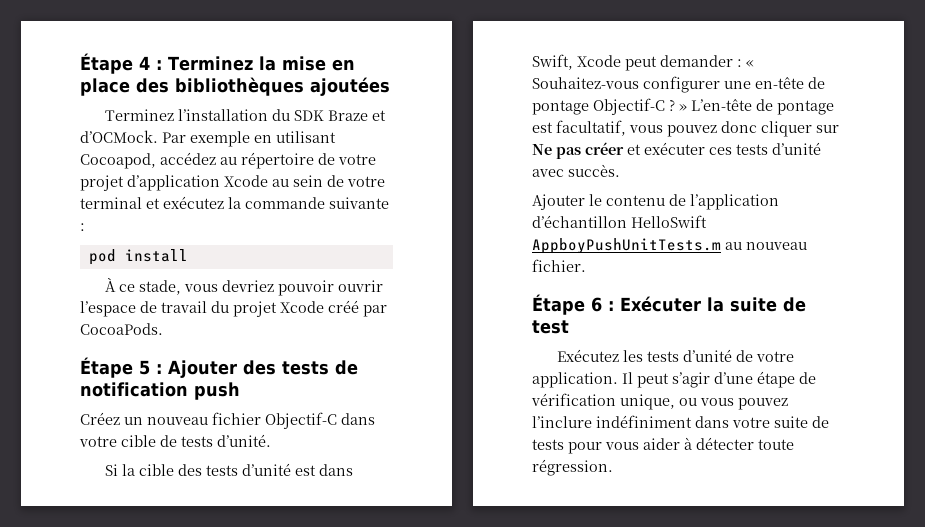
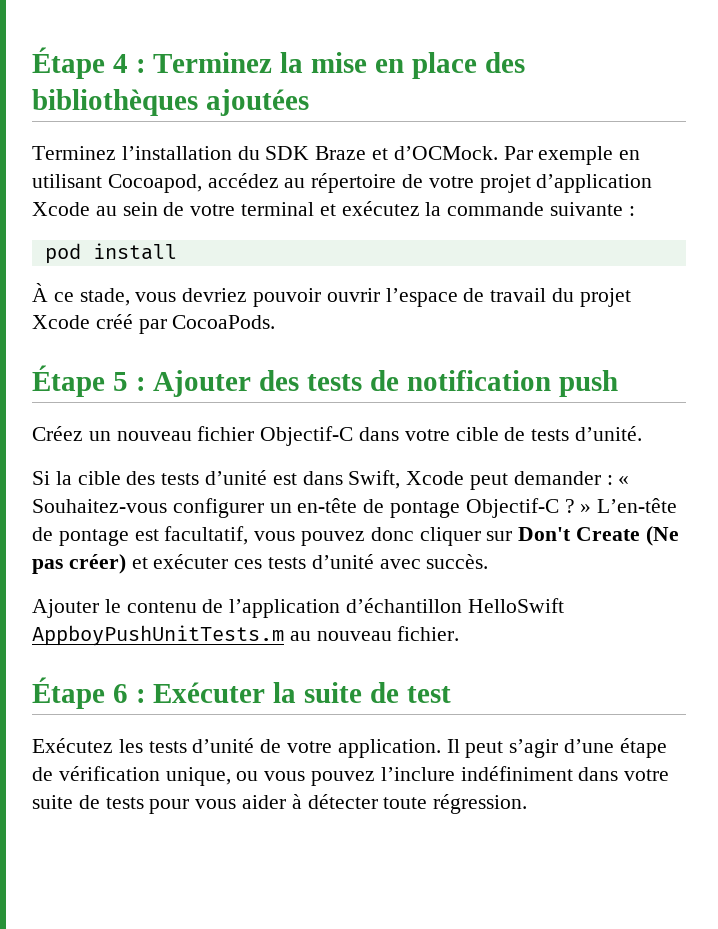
- Si la cible des tests d’unité est dans Swift, Xcode peut demander : « Souhaitez-vous configurer une en-tête de pontage Objectif-C ? » L’en-tête de pontage est facultatif, vous pouvez donc cliquer sur Ne pas créer et exécuter ces tests d’unité avec succès.
+ Si la cible des tests d’unité est dans Swift, Xcode peut demander : « Souhaitez-vous configurer un en-tête de pontage Objectif-C ? » L’en-tête de pontage est facultatif, vous pouvez donc cliquer sur Don't Create (Ne pas créer) et exécuter ces tests d’unité avec succès.

